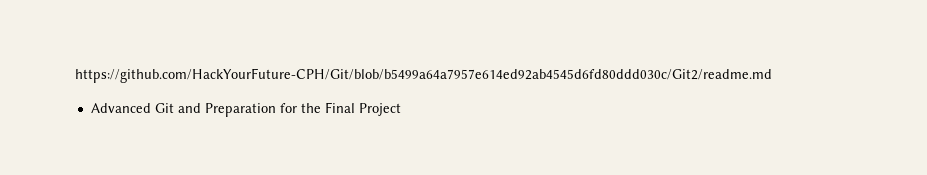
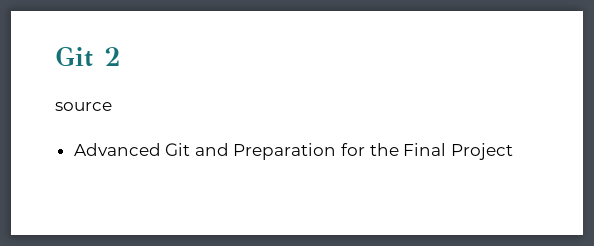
- https://github.com/HackYourFuture-CPH/Git/blob/b5499a64a7957e614ed92ab4545d6fd80ddd030c/Git2/readme.md
+ Git 2
+ source

